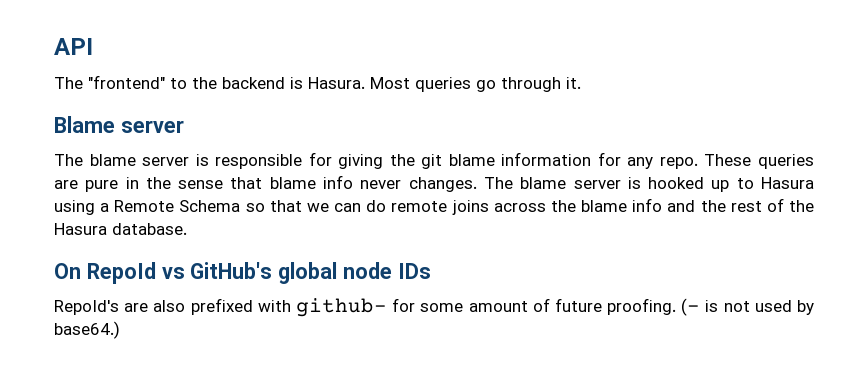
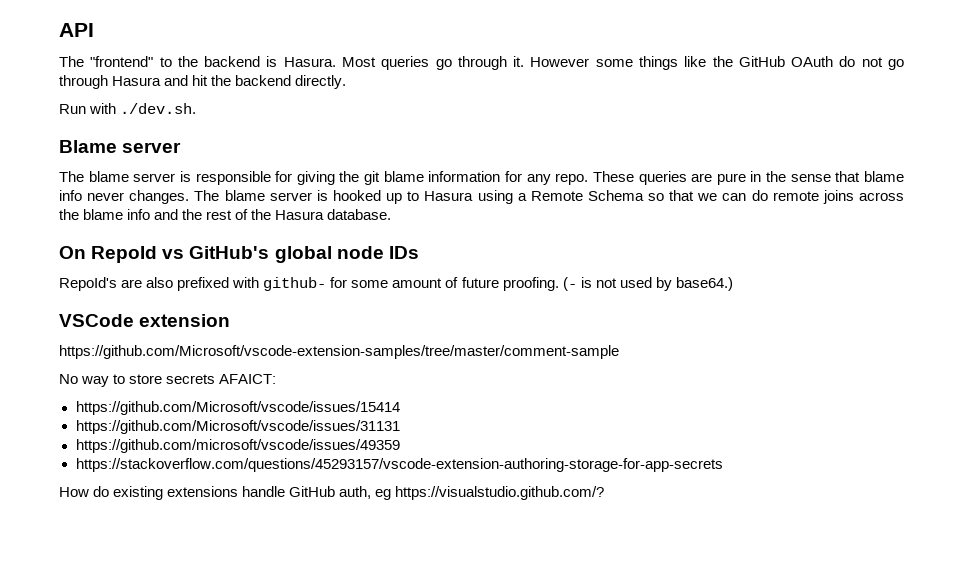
+ However some things like the GitHub OAuth do not go through Hasura and hit the backend directly.
+ Run with ./dev.sh.
+ VSCode extension
+ https://github.com/Microsoft/vscode-extension-samples/tree/master/comment-sample
+ No way to store secrets AFAICT:
+ https://github.com/Microsoft/vscode/issues/15414
+ https://github.com/Microsoft/vscode/issues/31131
+ https://github.com/microsoft/vscode/issues/49359
+ https://stackoverflow.com/questions/45293157/vscode-extension-authoring-storage-for-app-secrets
+ How do existing extensions handle GitHub auth, eg https://visualstudio.github.com/?

